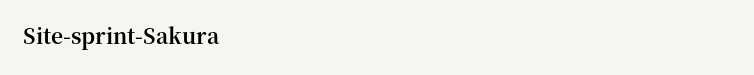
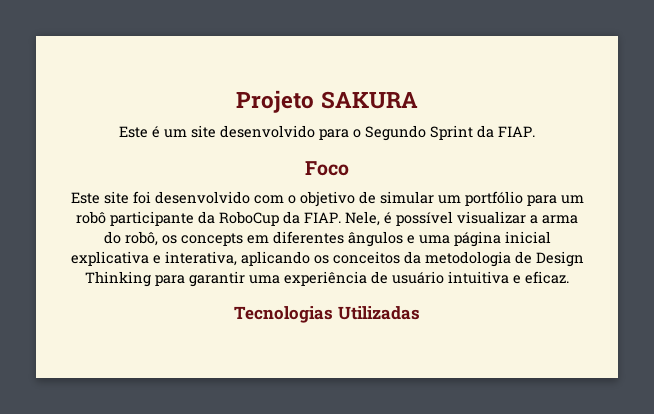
- Site-sprint-Sakura
+ Projeto SAKURA
+ Este é um site desenvolvido para o Segundo Sprint da FIAP.
+ Foco
+ Este site foi desenvolvido com o objetivo de simular um portfólio para um robô participante da RoboCup da FIAP. Nele, é possível visualizar a arma do robô, os concepts em diferentes ângulos e uma página inicial explicativa e interativa, aplicando os conceitos da metodologia de Design Thinking para garantir uma experiência de usuário intuitiva e eficaz.
+ Tecnologias Utilizadas

